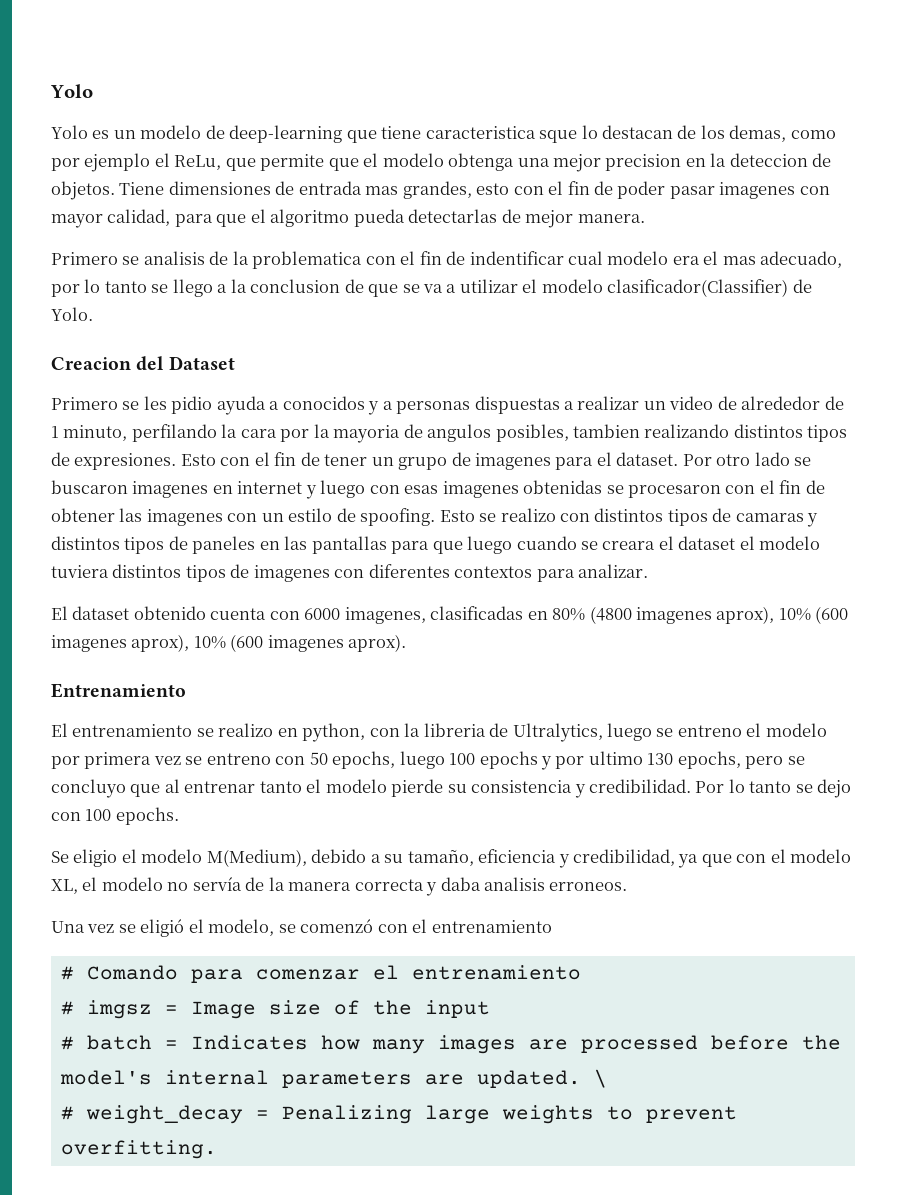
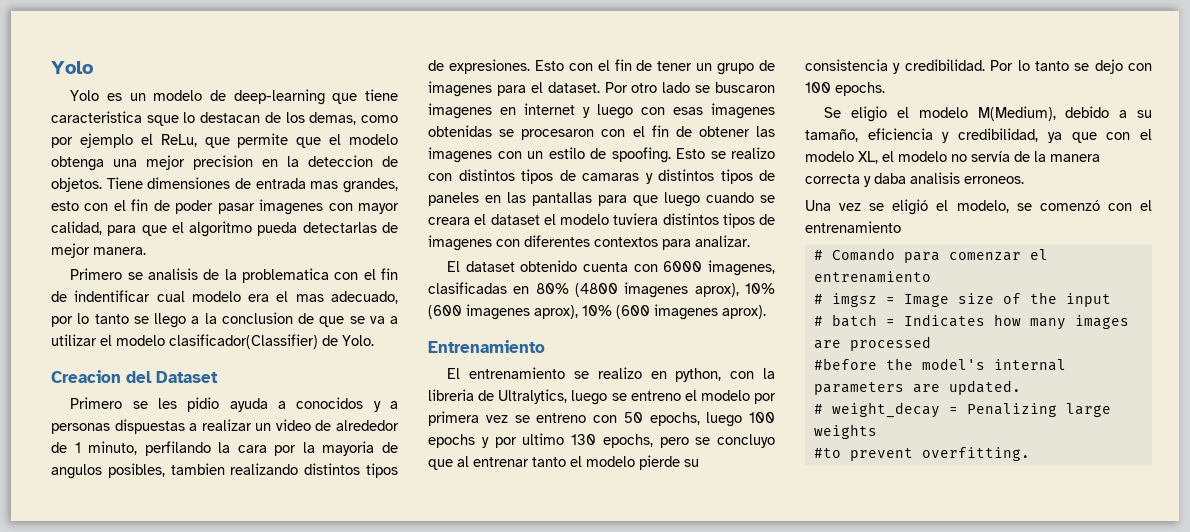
- # batch = Indicates how many images are processed before the model's internal parameters are updated. \
+ # batch = Indicates how many images are processed
+ #before the model's internal parameters are updated.
- # weight_decay = Penalizing large weights to prevent overfitting.
+ # weight_decay = Penalizing large weights
+ #to prevent overfitting.

